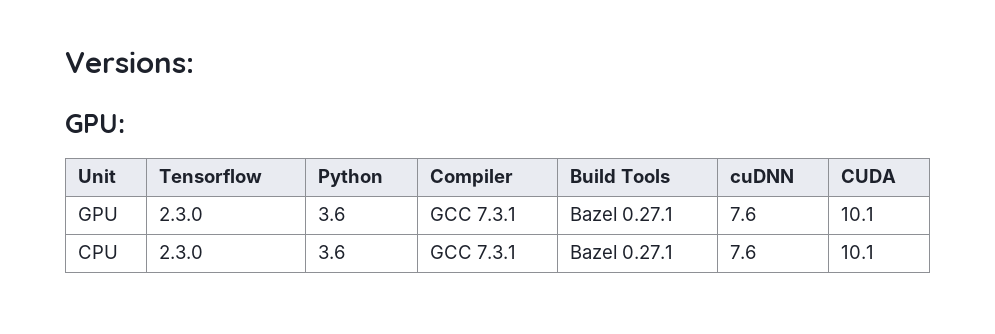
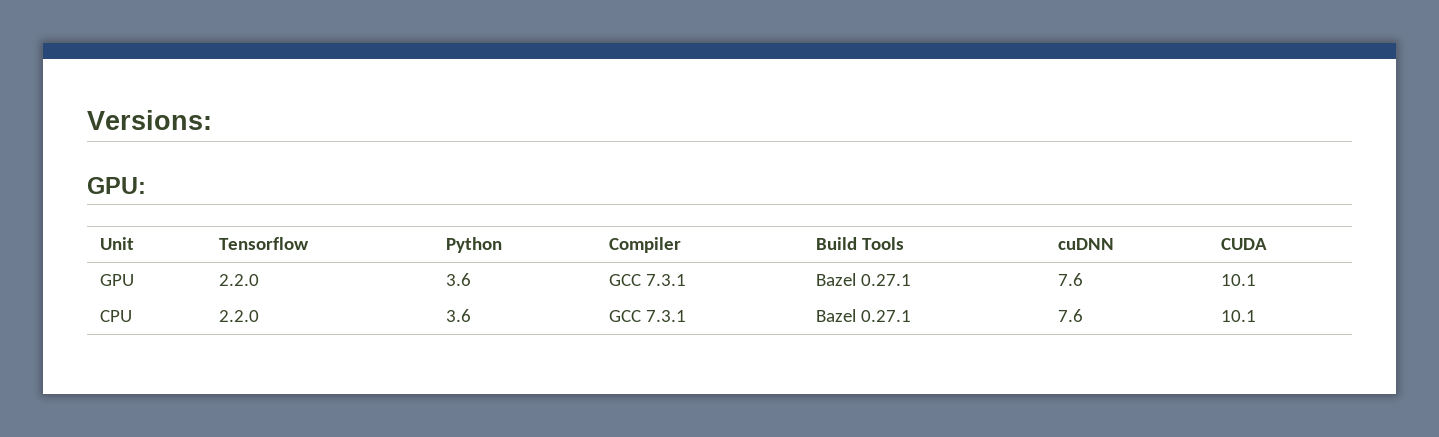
- GPU | 2.3.0 | 3.6 | GCC 7.3.1 | Bazel 0.27.1 | 7.6 | 10.1
+ GPU | 2.2.0 | 3.6 | GCC 7.3.1 | Bazel 0.27.1 | 7.6 | 10.1
- CPU | 2.3.0 | 3.6 | GCC 7.3.1 | Bazel 0.27.1 | 7.6 | 10.1
+ CPU | 2.2.0 | 3.6 | GCC 7.3.1 | Bazel 0.27.1 | 7.6 | 10.1

